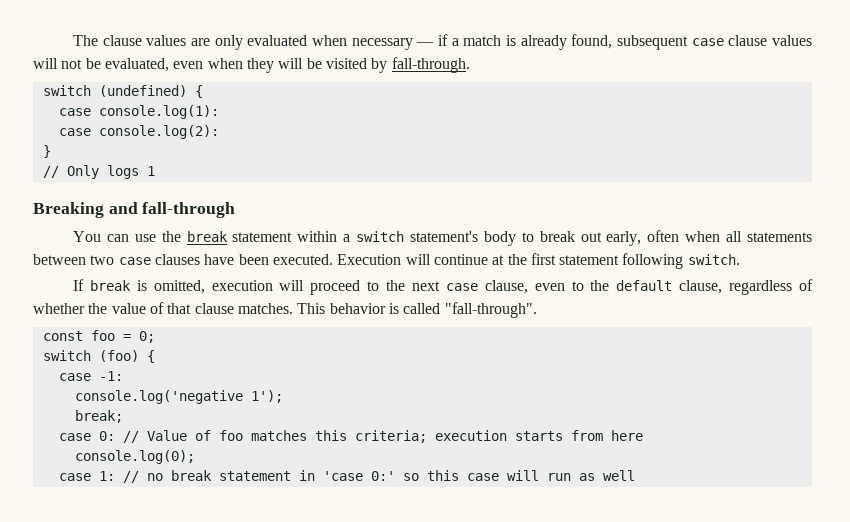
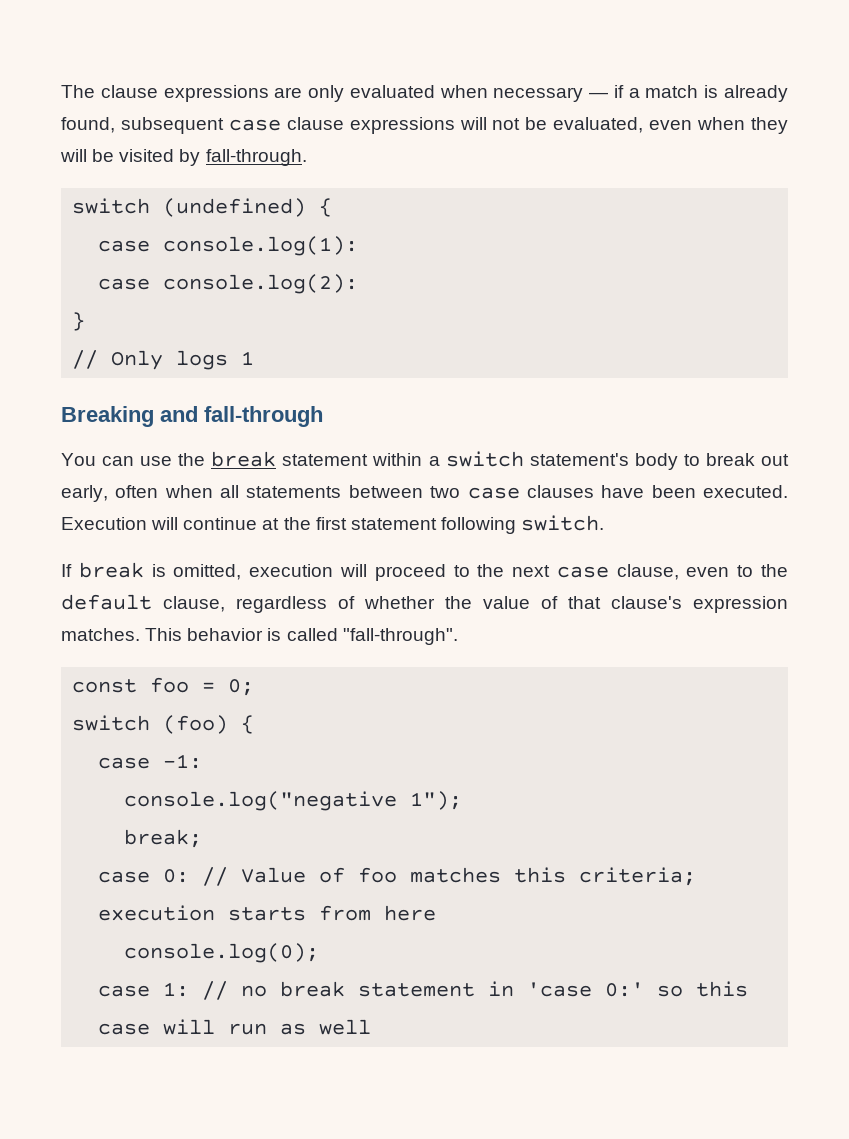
- The clause values are only evaluated when necessary — if a match is already found, subsequent case clause values will not be evaluated, even when they will be visited by fall-through.
+ The clause expressions are only evaluated when necessary — if a match is already found, subsequent case clause expressions will not be evaluated, even when they will be visited by fall-through.
- If break is omitted, execution will proceed to the next case clause, even to the default clause, regardless of whether the value of that clause matches.
+ If break is omitted, execution will proceed to the next case clause, even to the default clause, regardless of whether the value of that clause's expression matches.
- console.log('negative 1');
+ console.log("negative 1");

